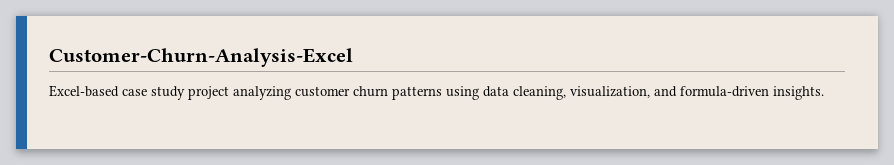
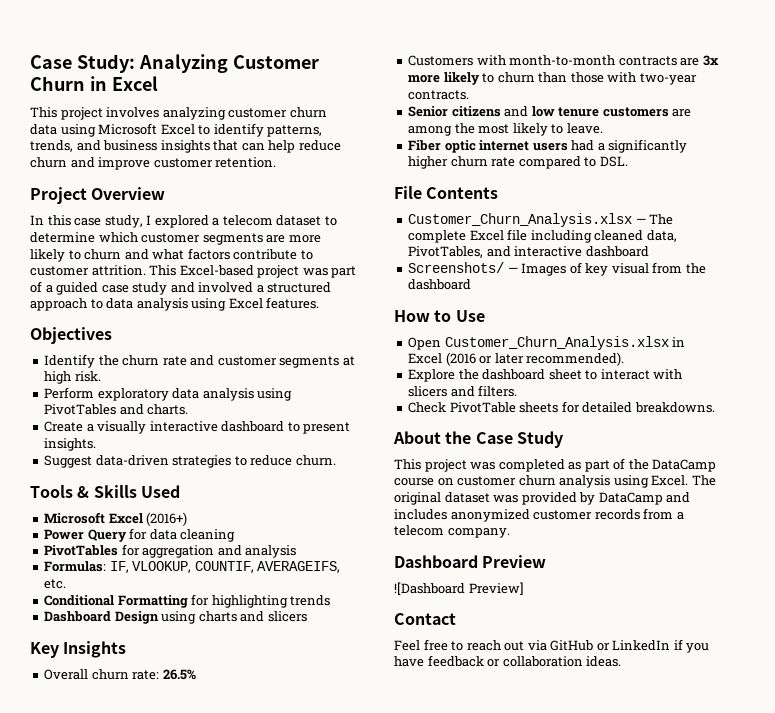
- Customer-Churn-Analysis-Excel
- Excel-based case study project analyzing customer churn patterns using data cleaning, visualization, and formula-driven insights.
+ Case Study: Analyzing Customer Churn in Excel
+ This project involves analyzing customer churn data using Microsoft Excel to identify patterns, trends, and business insights that can help reduce churn and improve customer retention.
+ Project Overview
+ In this case study, I explored a telecom dataset to determine which customer segments are more likely to churn and what factors contribute to customer attrition. This Excel-based project was part of a guided case study and involved a structured approach to data analysis using Excel features.
+ Objectives
+ Identify the churn rate and customer segments at high risk.
+ Perform exploratory data analysis using PivotTables and charts.
+ Create a visually interactive dashboard to present insights.
+ Suggest data-driven strategies to reduce churn.
+ Tools & Skills Used
+ Microsoft Excel (2016+)
+ Power Query for data cleaning
+ PivotTables for aggregation and analysis
+ Formulas: IF, VLOOKUP, COUNTIF, AVERAGEIFS, etc.
+ Conditional Formatting for highlighting trends
+ Dashboard Design using charts and slicers
+ Key Insights
+ Overall churn rate: 26.5%
+ Customers with month-to-month contracts are 3x more likely to churn than those with two-year contracts.
+ Senior citizens and low tenure customers are among the most likely to leave.
+ Fiber optic internet users had a significantly higher churn rate compared to DSL.
+ File Contents
+ Customer_Churn_Analysis.xlsx — The complete Excel file including cleaned data, PivotTables, and interactive dashboard
+ Screenshots/ — Images of key visual from the dashboard
+ How to Use
+ Open Customer_Churn_Analysis.xlsx in Excel (2016 or later recommended).
+ Explore the dashboard sheet to interact with slicers and filters.
+ Check PivotTable sheets for detailed breakdowns.
+ About the Case Study
+ This project was completed as part of the DataCamp course on customer churn analysis using Excel. The original dataset was provided by DataCamp and includes anonymized customer records from a telecom company.
+ Dashboard Preview
+ ![Dashboard Preview]
+ Contact
+ Feel free to reach out via GitHub or LinkedIn if you have feedback or collaboration ideas.

